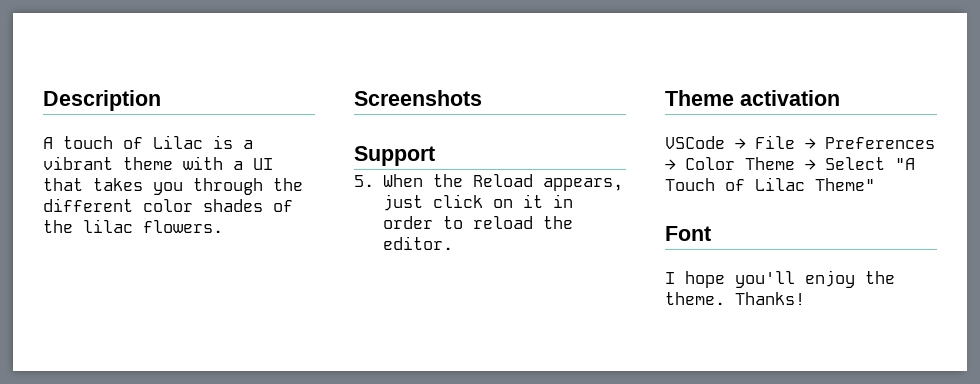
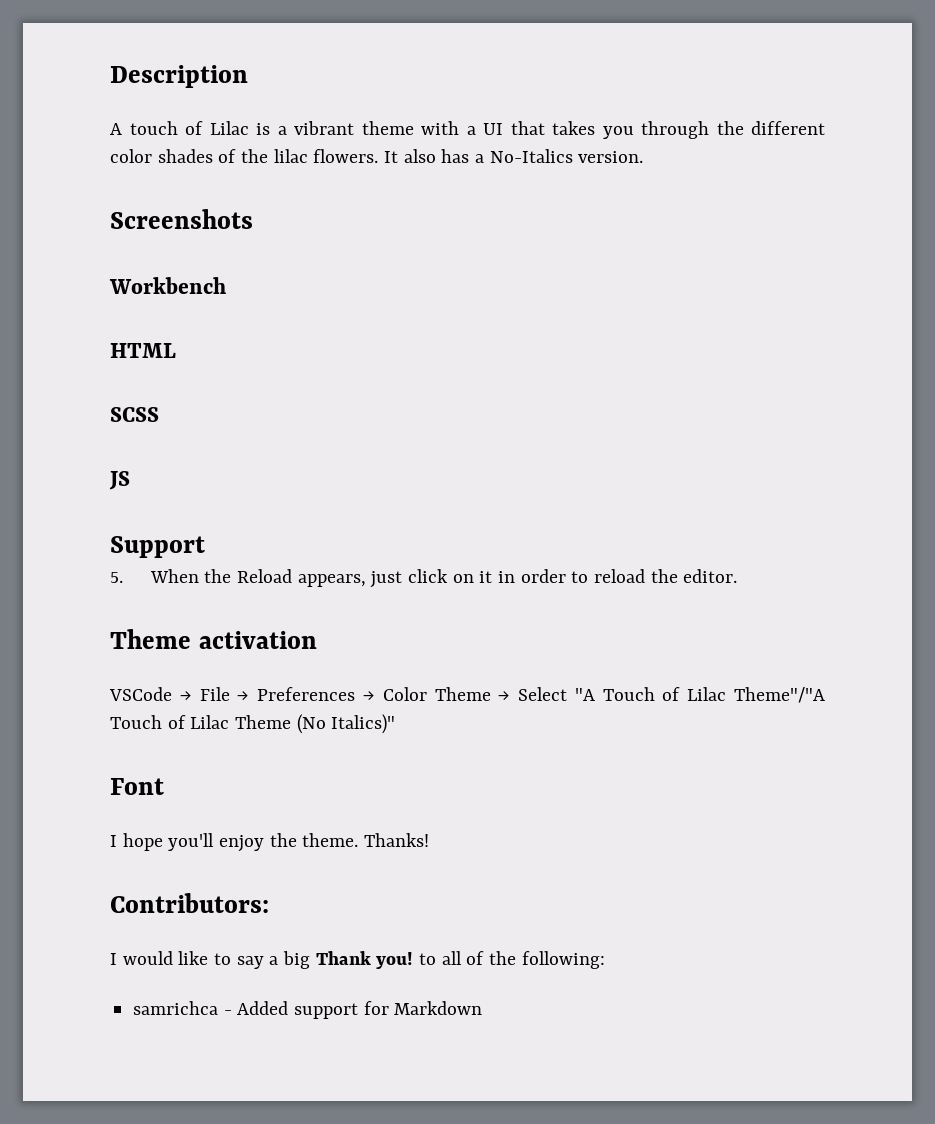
- A touch of Lilac is a vibrant theme with a UI that takes you through the different color shades of the lilac flowers.
+ A touch of Lilac is a vibrant theme with a UI that takes you through the different color shades of the lilac flowers. It also has a No-Italics version.
  Screenshots
+ Workbench
+ HTML
+ SCSS
+ JS
- VSCode → File → Preferences → Color Theme → Select "A Touch of Lilac Theme"
+ VSCode → File → Preferences → Color Theme → Select "A Touch of Lilac Theme"/"A Touch of Lilac Theme (No Italics)"
+ Contributors:
+ I would like to say a big Thank you! to all of the following:
+ samrichca - Added support for Markdown

